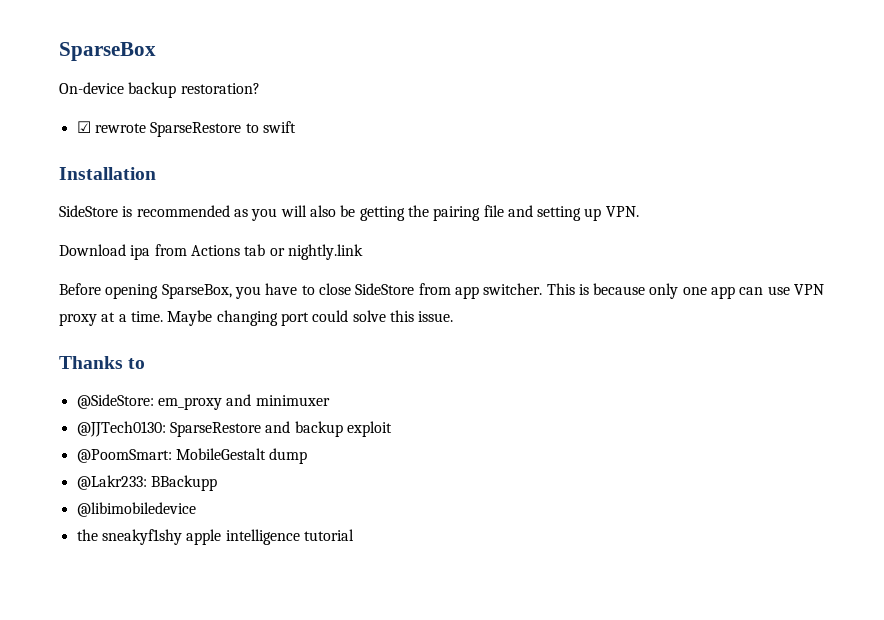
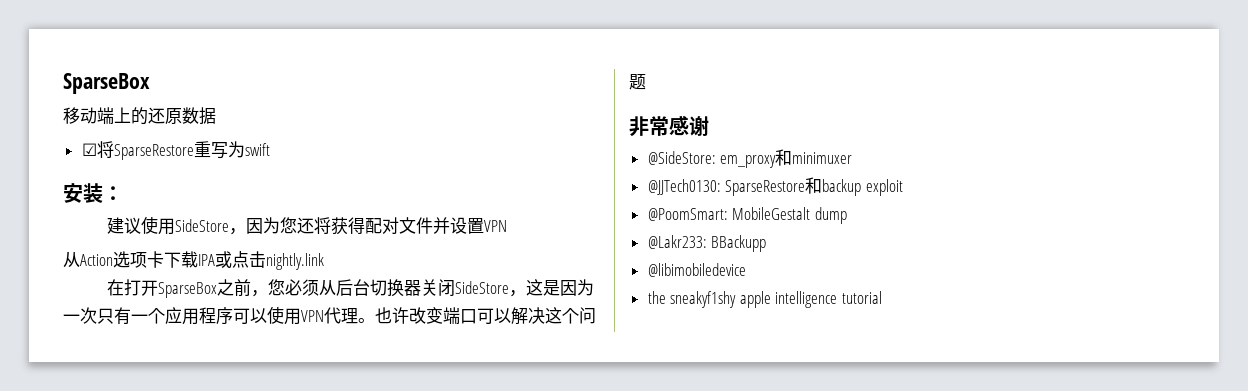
- On-device backup restoration?
- ☑ rewrote SparseRestore to swift
- Installation
- SideStore is recommended as you will also be getting the pairing file and setting up VPN.
- Download ipa from Actions tab or nightly.link
- Before opening SparseBox, you have to close SideStore from app switcher. This is because only one app can use VPN proxy at a time. Maybe changing port could solve this issue.
- Thanks to
+ 移动端上的还原数据
+ ☑将SparseRestore重写为swift
+ 安装：
+ 建议使用SideStore，因为您还将获得配对文件并设置VPN
+ 从Action选项卡下载IPA或点击nightly.link
+ 在打开SparseBox之前，您必须从后台切换器关闭SideStore，这是因为一次只有一个应用程序可以使用VPN代理。也许改变端口可以解决这个问题
+ 非常感谢
- @SideStore: em_proxy and minimuxer
+ @SideStore: em_proxy和minimuxer
- @JJTech0130: SparseRestore and backup exploit
+ @JJTech0130: SparseRestore和backup exploit

